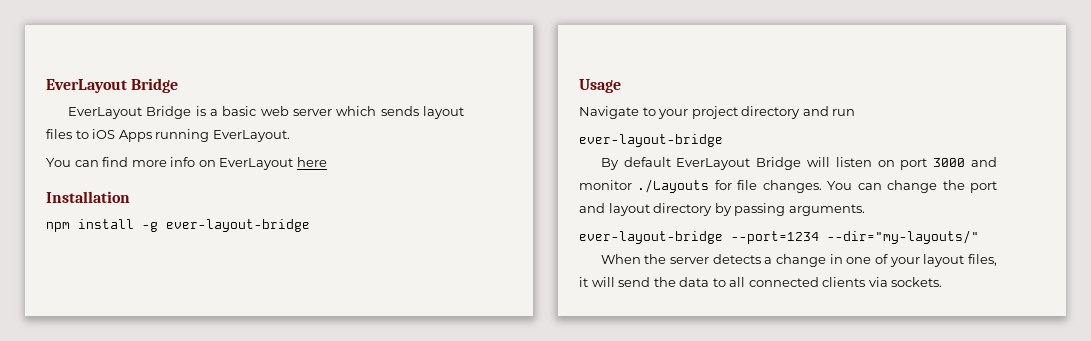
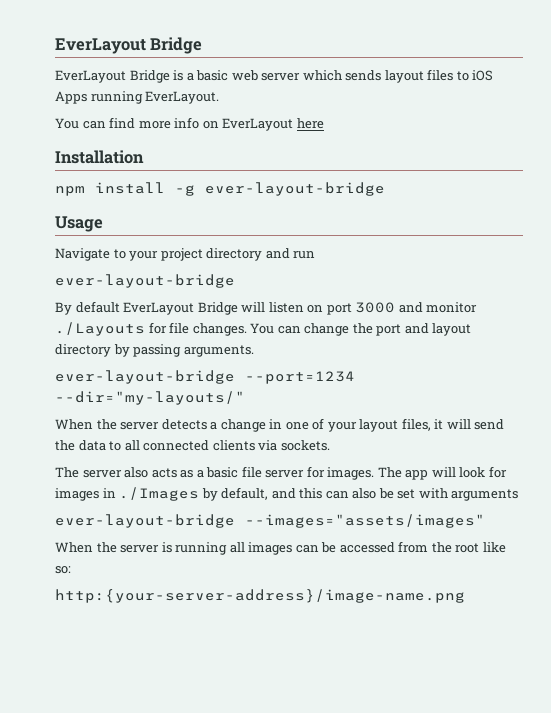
+ The server also acts as a basic file server for images. The app will look for images in ./Images by default, and this can also be set with arguments
+ ever-layout-bridge --images="assets/images"
+ When the server is running all images can be accessed from the root like so:
+ http:{your-server-address}/image-name.png

